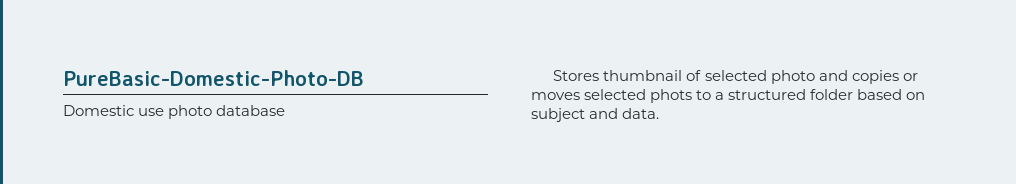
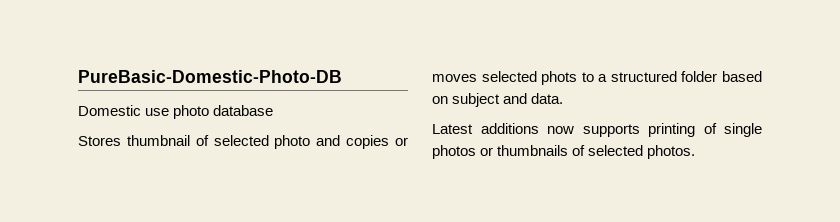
+ Latest additions now supports printing of single photos or thumbnails of selected photos.

